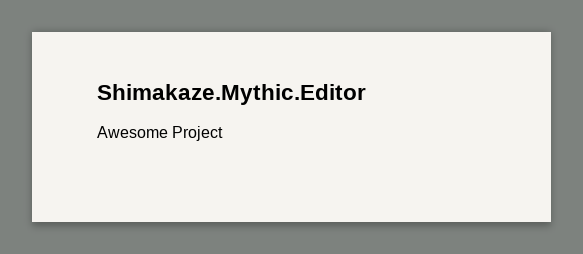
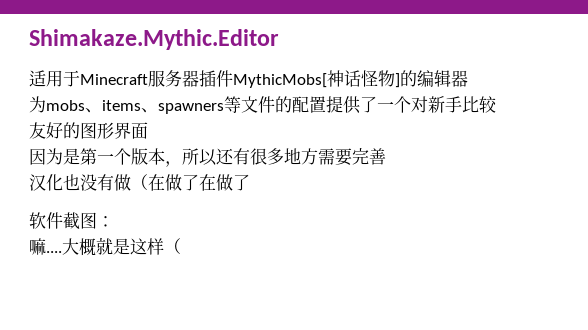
- Awesome Project
+ 适用于Minecraft服务器插件MythicMobs[神话怪物]的编辑器
+ 为mobs、items、spawners等文件的配置提供了一个对新手比较友好的图形界面
+ 因为是第一个版本，所以还有很多地方需要完善
+ 汉化也没有做（在做了在做了
+ 软件截图：
+ 嘛....大概就是这样（

